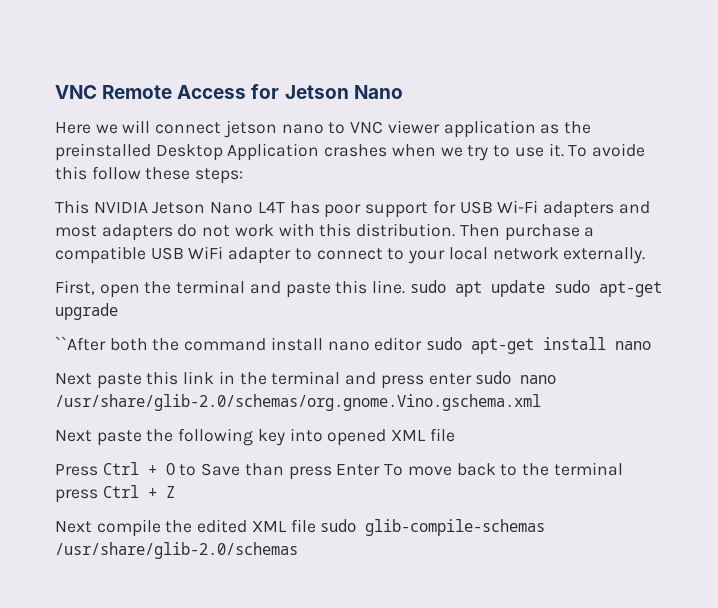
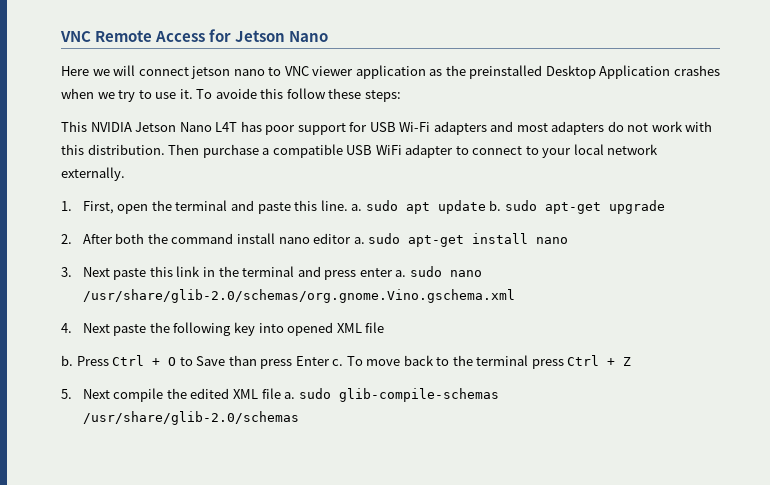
- First, open the terminal and paste this line. sudo apt update sudo apt-get upgrade
+ 1. First, open the terminal and paste this line. a. sudo apt update b. sudo apt-get upgrade
- ``After both the command install nano editor sudo apt-get install nano
+ 2. After both the command install nano editor a. sudo apt-get install nano
- Next paste this link in the terminal and press enter sudo nano /usr/share/glib-2.0/schemas/org.gnome.Vino.gschema.xml
+ 3. Next paste this link in the terminal and press enter a. sudo nano /usr/share/glib-2.0/schemas/org.gnome.Vino.gschema.xml
- Next paste the following key into opened XML file
- Press Ctrl + O to Save than press Enter To move back to the terminal press Ctrl + Z
+ 4. Next paste the following key into opened XML file
+ b. Press Ctrl + O to Save than press Enter c. To move back to the terminal press Ctrl + Z
- Next compile the edited XML file sudo glib-compile-schemas /usr/share/glib-2.0/schemas
+ 5. Next compile the edited XML file a. sudo glib-compile-schemas /usr/share/glib-2.0/schemas

